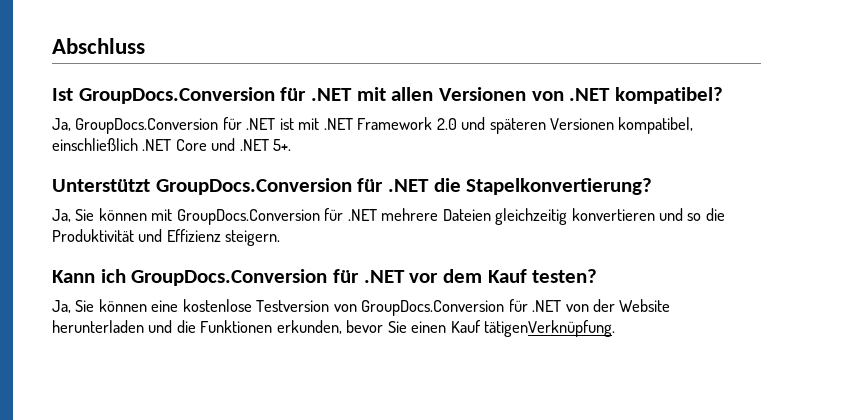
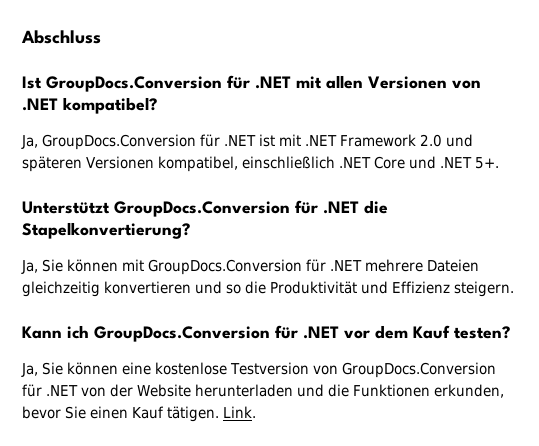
- Ja, Sie können eine kostenlose Testversion von GroupDocs.Conversion für .NET von der Website herunterladen und die Funktionen erkunden, bevor Sie einen Kauf tätigenVerknüpfung.
+ Ja, Sie können eine kostenlose Testversion von GroupDocs.Conversion für .NET von der Website herunterladen und die Funktionen erkunden, bevor Sie einen Kauf tätigen. Link.

